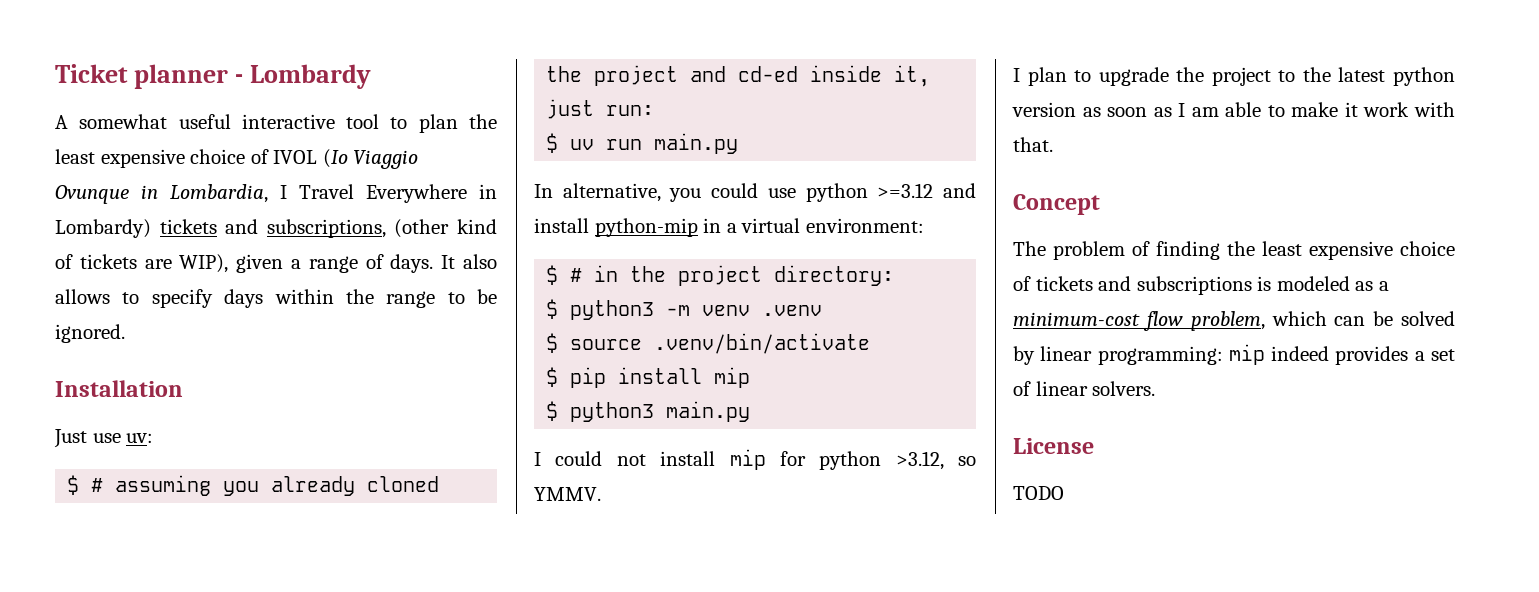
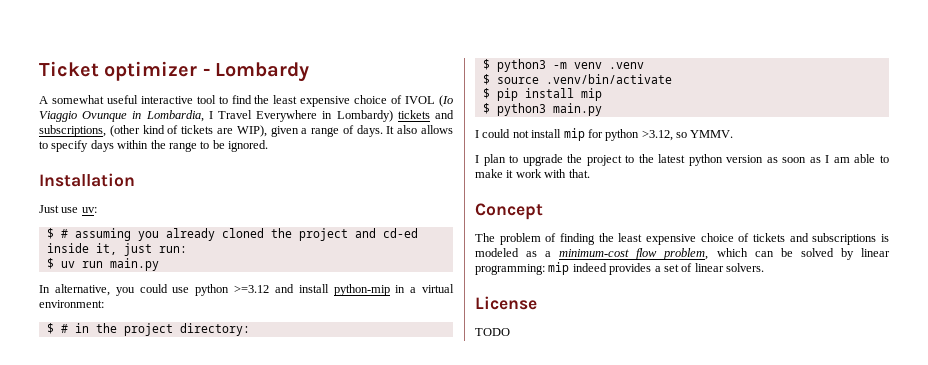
- Ticket planner - Lombardy
+ Ticket optimizer - Lombardy
- A somewhat useful interactive tool to plan the least expensive choice of IVOL (Io Viaggio Ovunque in Lombardia, I Travel Everywhere in Lombardy) tickets and subscriptions, (other kind of tickets are WIP), given a range of days.
+ A somewhat useful interactive tool to find the least expensive choice of IVOL (Io Viaggio Ovunque in Lombardia, I Travel Everywhere in Lombardy) tickets and subscriptions, (other kind of tickets are WIP), given a range of days.

